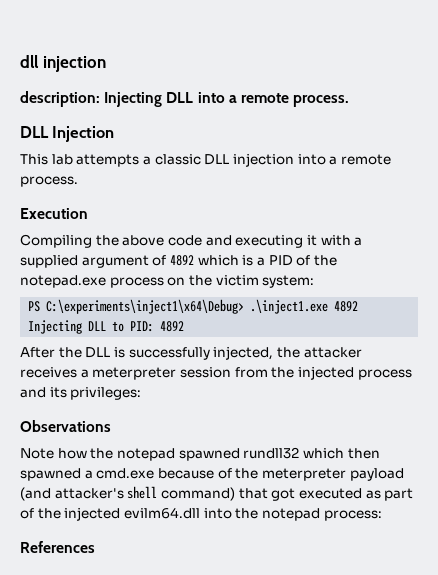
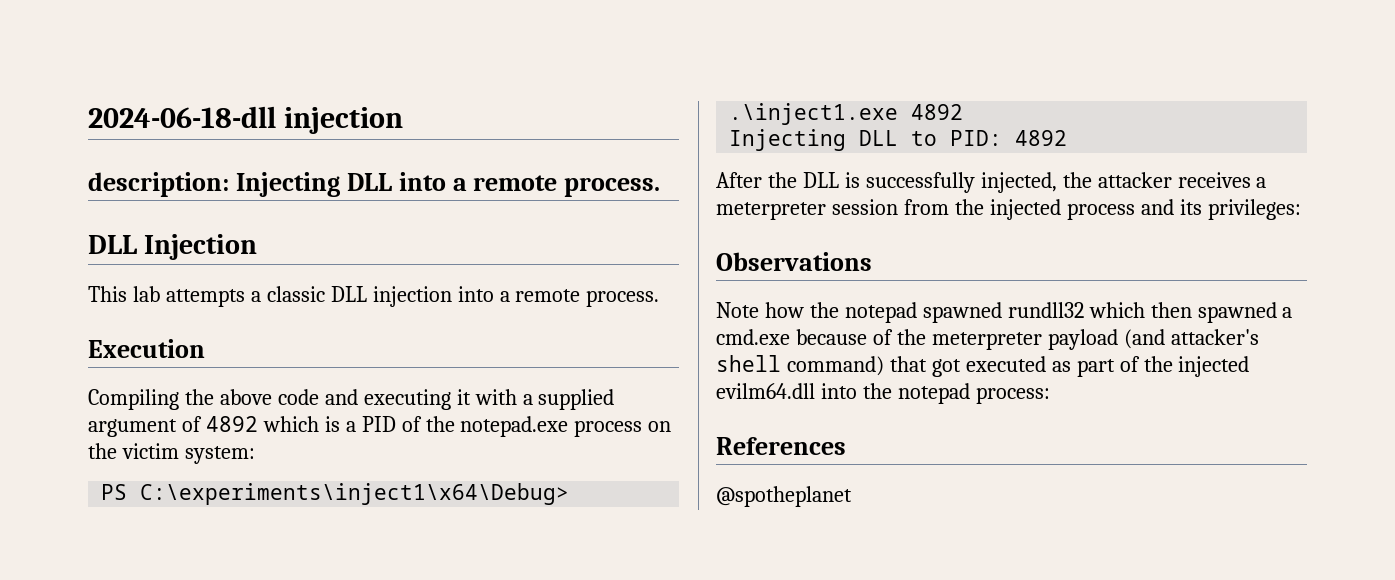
- dll injection
+ 2024-06-18-dll injection
+ @spotheplanet

